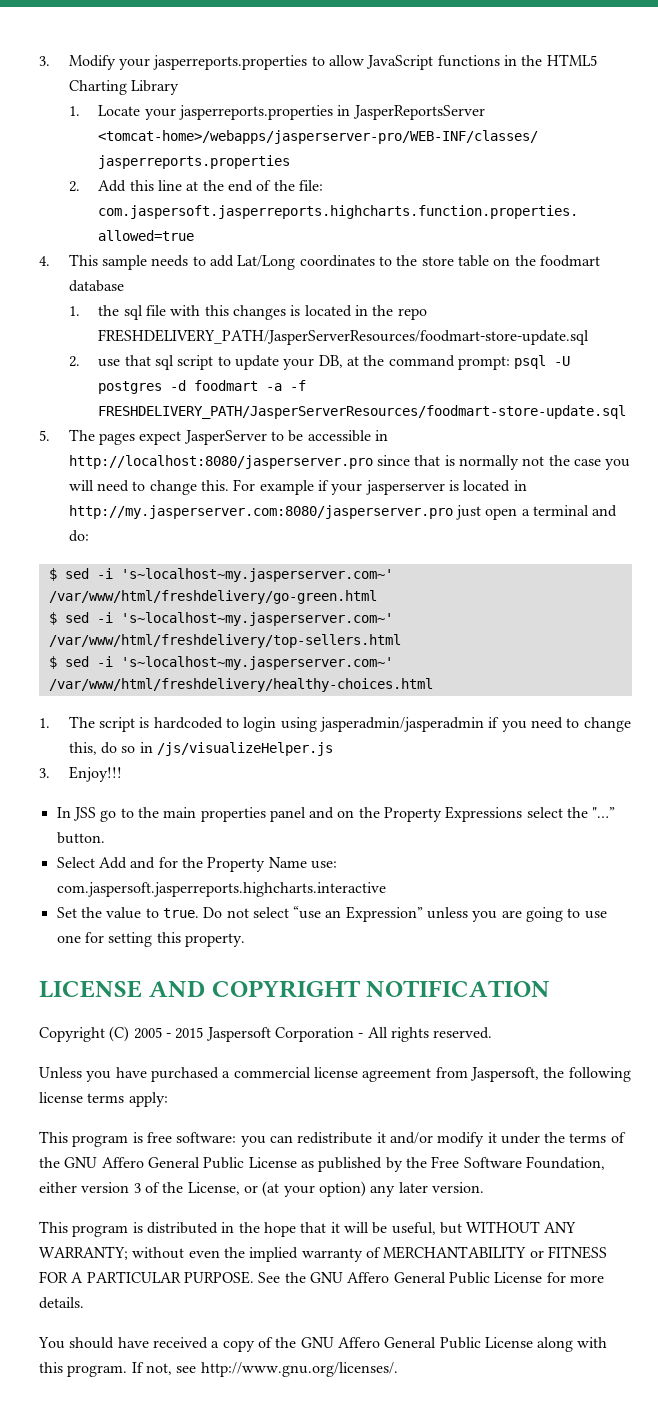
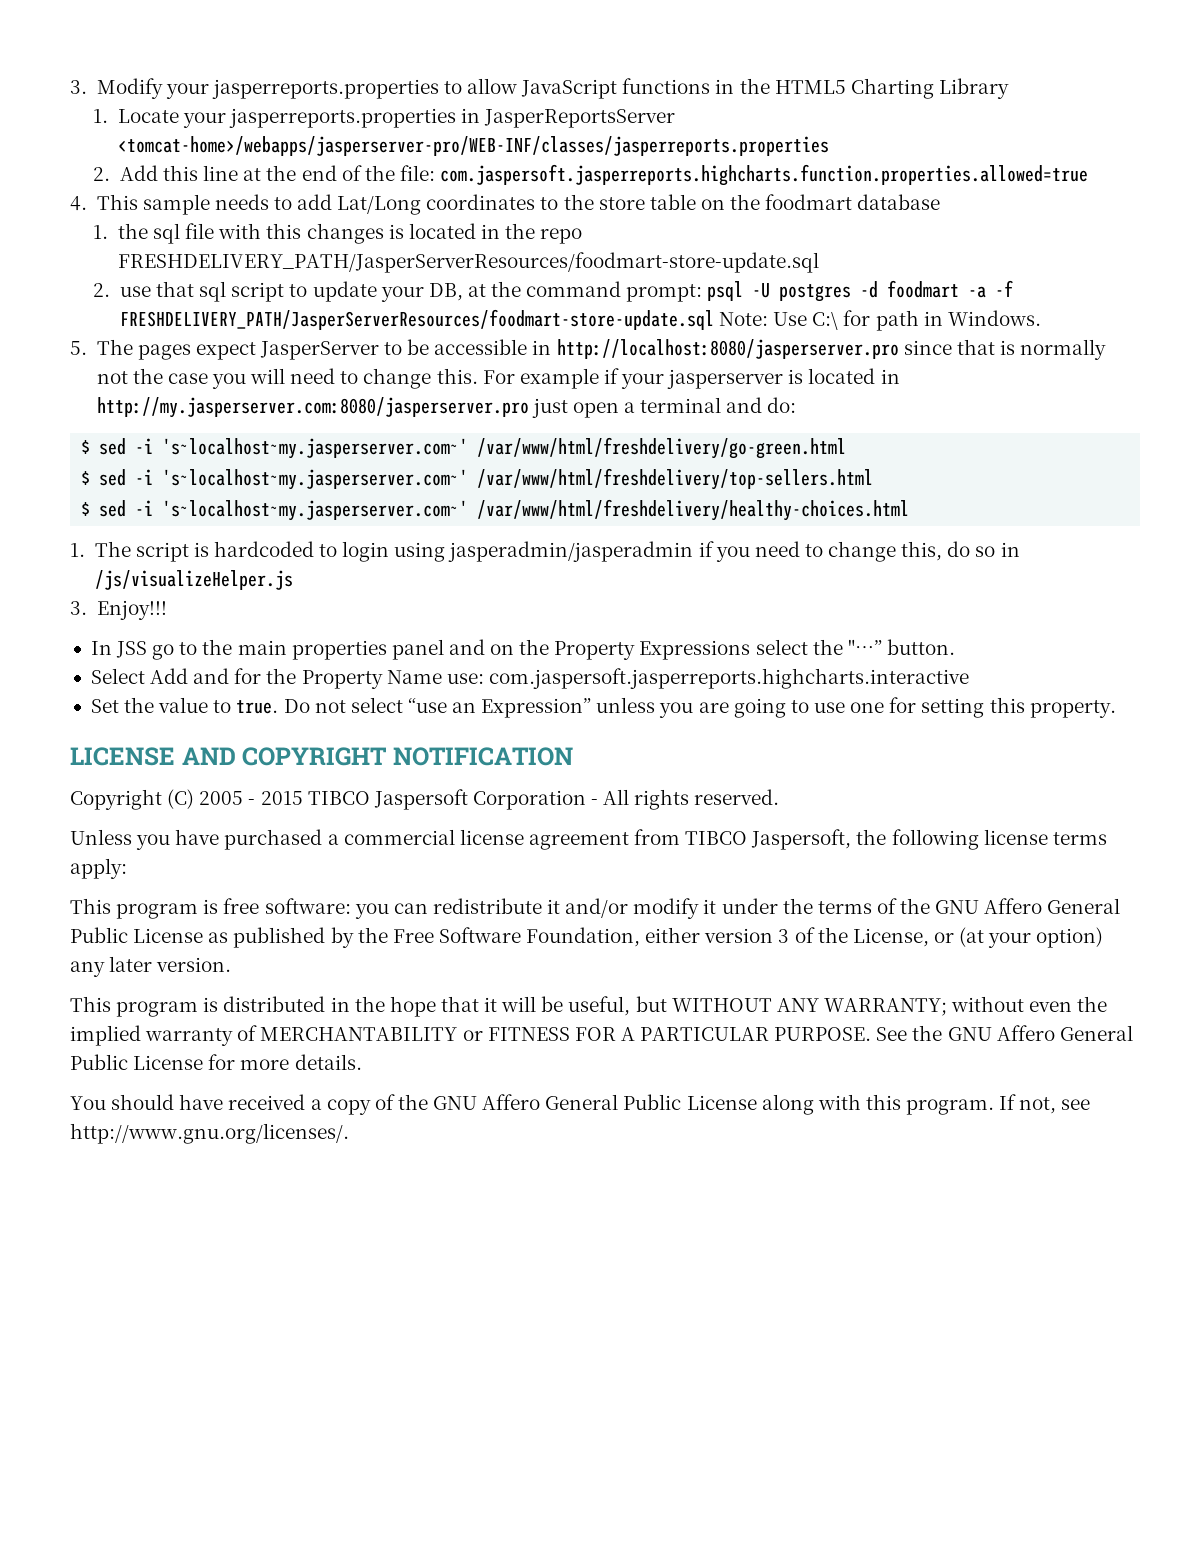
- 2. use that sql script to update your DB, at the command prompt: psql -U postgres -d foodmart -a -f FRESHDELIVERY_PATH/JasperServerResources/foodmart-store-update.sql
+ 2. use that sql script to update your DB, at the command prompt: psql -U postgres -d foodmart -a -f FRESHDELIVERY_PATH/JasperServerResources/foodmart-store-update.sql Note: Use C:\ for path in Windows.
- Copyright (C) 2005 - 2015 Jaspersoft Corporation - All rights reserved.
+ Copyright (C) 2005 - 2015 TIBCO Jaspersoft Corporation - All rights reserved.
- Unless you have purchased a commercial license agreement from Jaspersoft, the following license terms apply:
+ Unless you have purchased a commercial license agreement from TIBCO Jaspersoft, the following license terms apply:

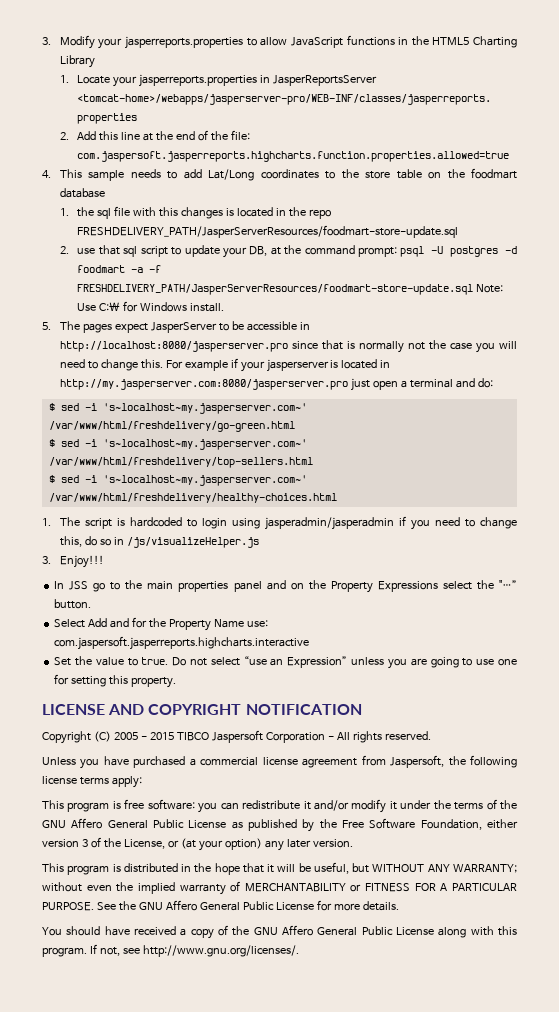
- 2. use that sql script to update your DB, at the command prompt: psql -U postgres -d foodmart -a -f FRESHDELIVERY_PATH/JasperServerResources/foodmart-store-update.sql Note: Use C:\ for path in Windows.
+ 2. use that sql script to update your DB, at the command prompt: psql -U postgres -d foodmart -a -f FRESHDELIVERY_PATH/JasperServerResources/foodmart-store-update.sql Note: Use C:\ for Windows install.
- Unless you have purchased a commercial license agreement from TIBCO Jaspersoft, the following license terms apply:
+ Unless you have purchased a commercial license agreement from Jaspersoft, the following license terms apply:

